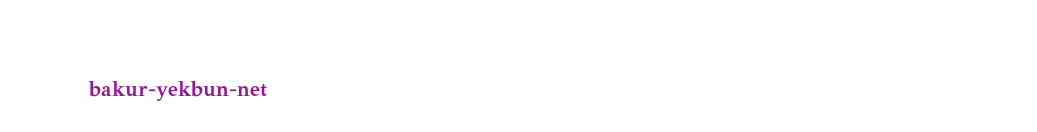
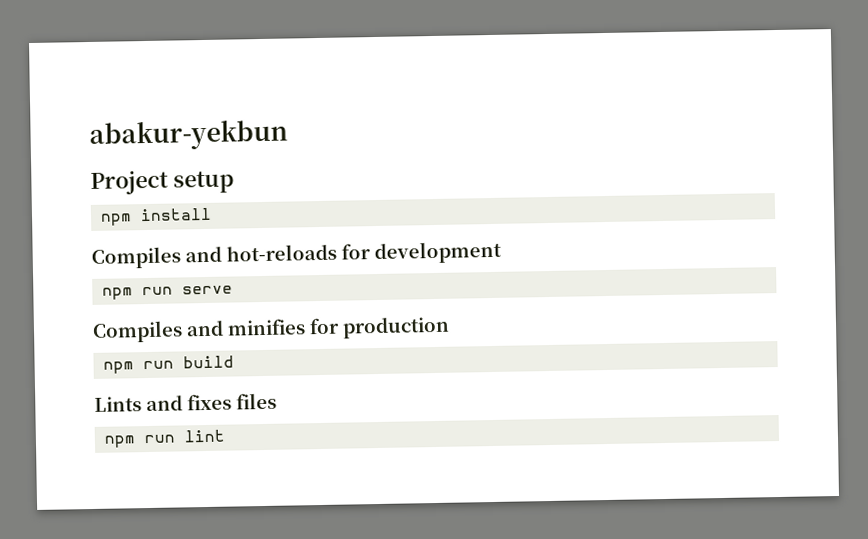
- bakur-yekbun-net
+ abakur-yekbun
+ Project setup
+ npm install
+ Compiles and hot-reloads for development
+ npm run serve
+ Compiles and minifies for production
+ npm run build
+ Lints and fixes files
+ npm run lint

